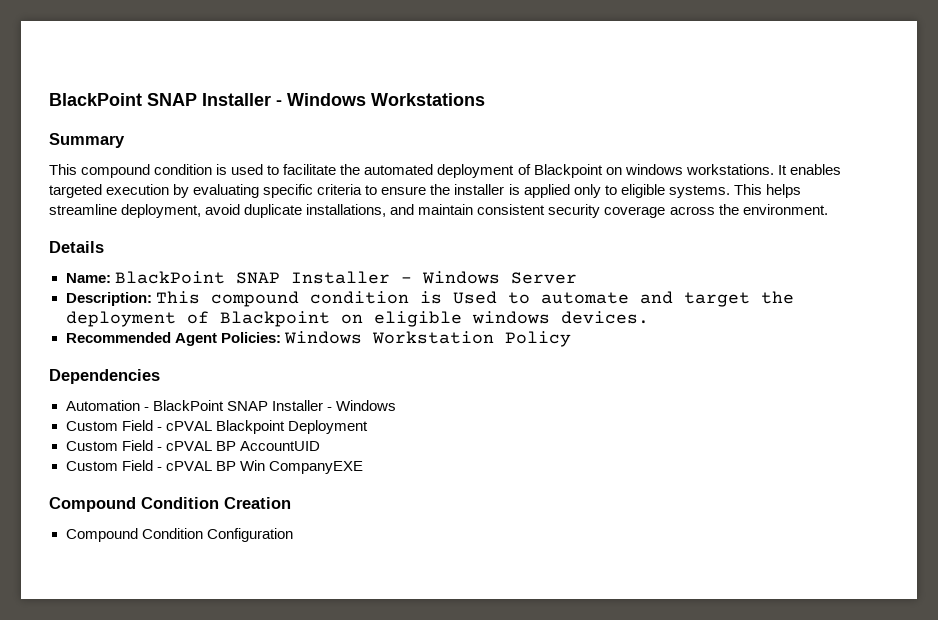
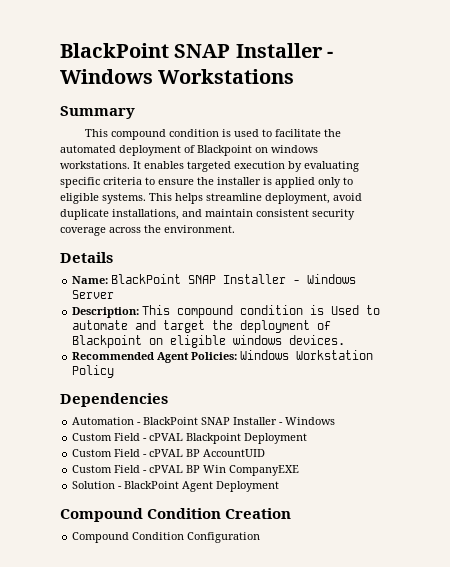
+ Solution - BlackPoint Agent Deployment

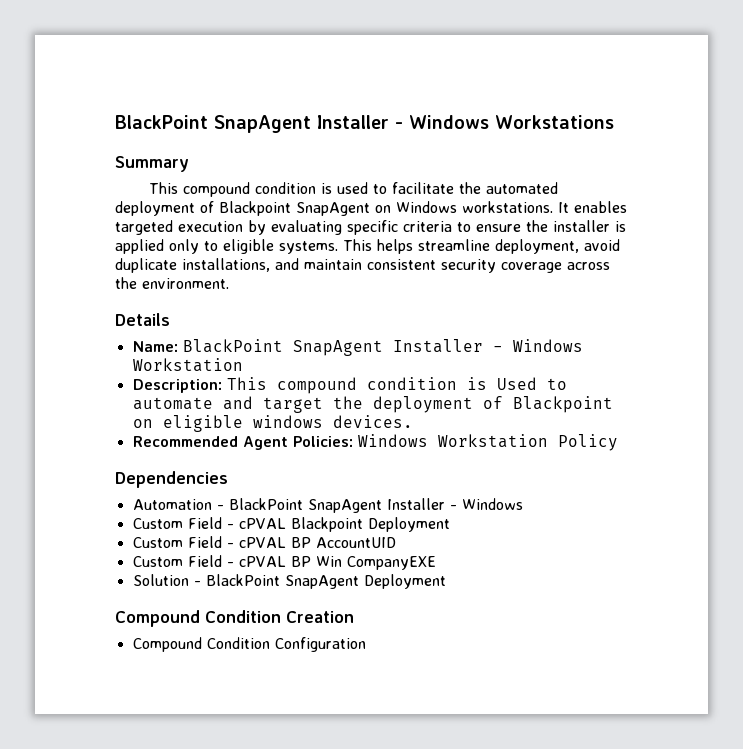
- BlackPoint SNAP Installer - Windows Workstations
+ BlackPoint SnapAgent Installer - Windows Workstations
- This compound condition is used to facilitate the automated deployment of Blackpoint on windows workstations.
+ This compound condition is used to facilitate the automated deployment of Blackpoint SnapAgent on Windows workstations.
- Name: BlackPoint SNAP Installer - Windows Server
+ Name: BlackPoint SnapAgent Installer - Windows Workstation
- Automation - BlackPoint SNAP Installer - Windows
+ Automation - BlackPoint SnapAgent Installer - Windows
- Solution - BlackPoint Agent Deployment
+ Solution - BlackPoint SnapAgent Deployment

